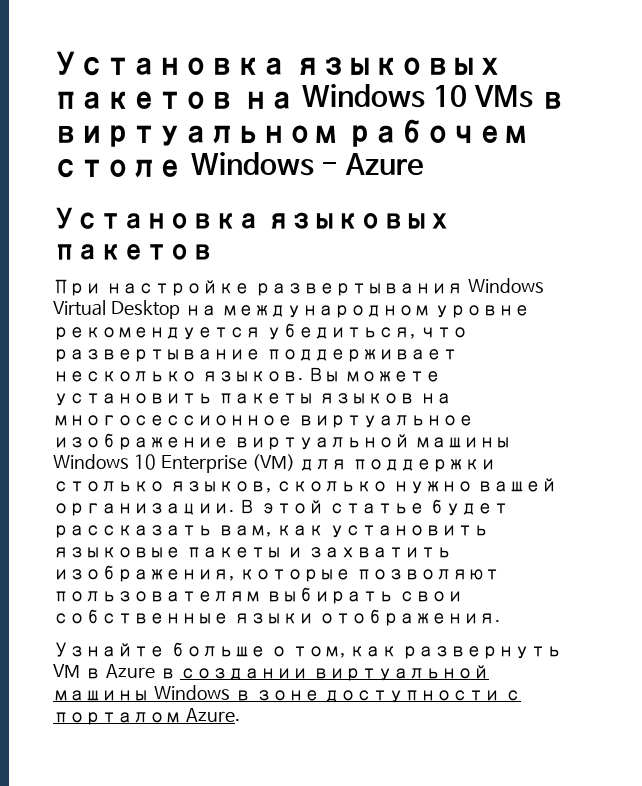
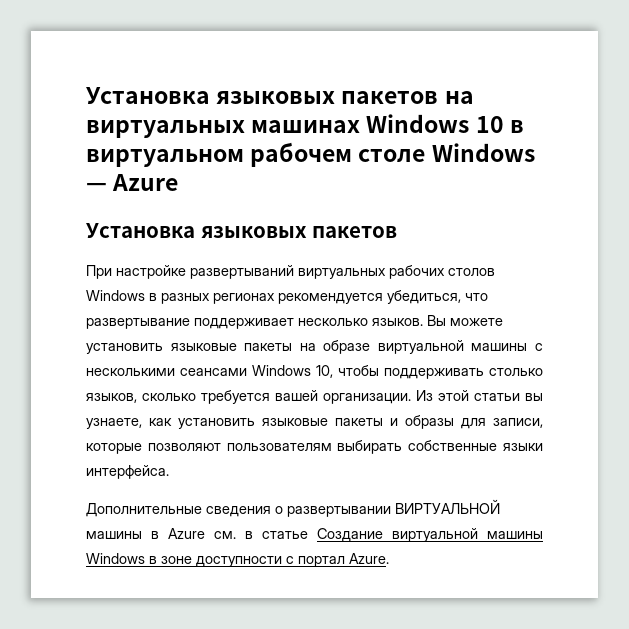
- Установка языковых пакетов на Windows 10 VMs в виртуальном рабочем столе Windows - Azure
+ Установка языковых пакетов на виртуальных машинах Windows 10 в виртуальном рабочем столе Windows — Azure
- При настройке развертывания Windows Virtual Desktop на международном уровне рекомендуется убедиться, что развертывание поддерживает несколько языков.
+ При настройке развертываний виртуальных рабочих столов Windows в разных регионах рекомендуется убедиться, что развертывание поддерживает несколько языков.
- Вы можете установить пакеты языков на многосессионное виртуальное изображение виртуальной машины Windows 10 Enterprise (VM) для поддержки столько языков, сколько нужно вашей организации.
+ Вы можете установить языковые пакеты на образе виртуальной машины с несколькими сеансами Windows 10, чтобы поддерживать столько языков, сколько требуется вашей организации.
- В этой статье будет рассказать вам, как установить языковые пакеты и захватить изображения, которые позволяют пользователям выбирать свои собственные языки отображения.
- Узнайте больше о том, как развернуть VM в Azure в создании виртуальной машины Windows в зоне доступности с порталом Azure.
+ Из этой статьи вы узнаете, как установить языковые пакеты и образы для записи, которые позволяют пользователям выбирать собственные языки интерфейса.
+ Дополнительные сведения о развертывании ВИРТУАЛЬНОЙ машины в Azure см. в статье Создание виртуальной машины Windows в зоне доступности с портал Azure.

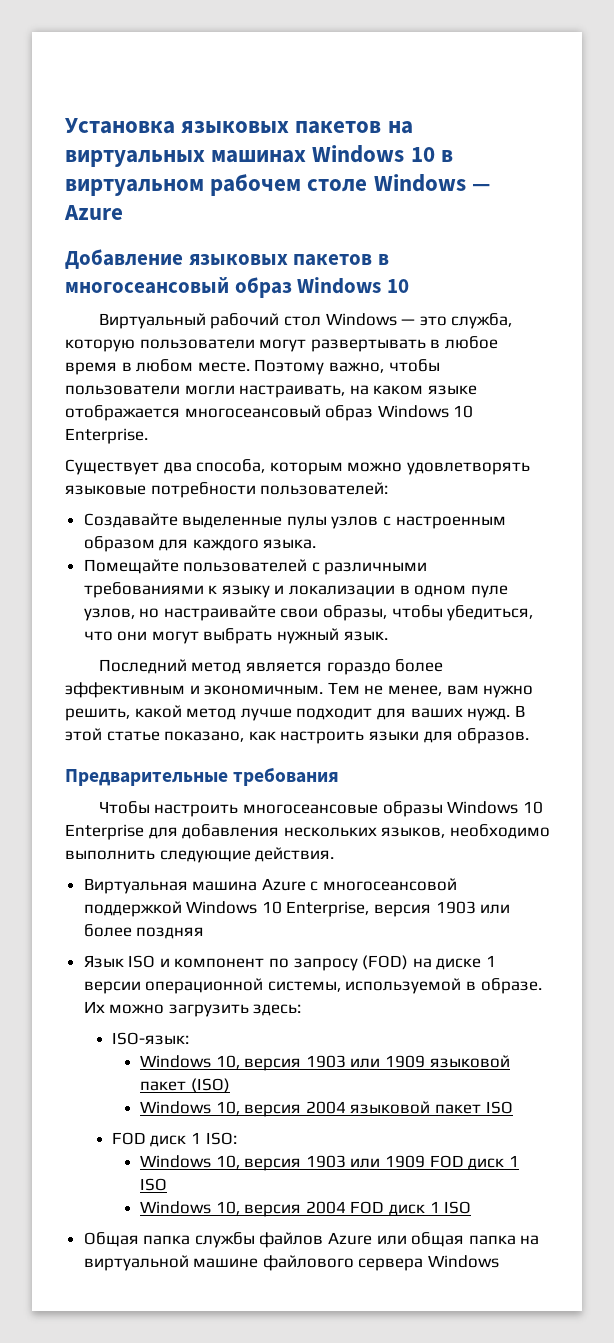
  Установка языковых пакетов на виртуальных машинах Windows 10 в виртуальном рабочем столе Windows — Azure
- Установка языковых пакетов
- При настройке развертываний виртуальных рабочих столов Windows в разных регионах рекомендуется убедиться, что развертывание поддерживает несколько языков. Вы можете установить языковые пакеты на образе виртуальной машины с несколькими сеансами Windows 10, чтобы поддерживать столько языков, сколько требуется вашей организации. Из этой статьи вы узнаете, как установить языковые пакеты и образы для записи, которые позволяют пользователям выбирать собственные языки интерфейса.
- Дополнительные сведения о развертывании ВИРТУАЛЬНОЙ машины в Azure см. в статье Создание виртуальной машины Windows в зоне доступности с портал Azure.
+ Добавление языковых пакетов в многосеансовый образ Windows 10
+ Виртуальный рабочий стол Windows — это служба, которую пользователи могут развертывать в любое время в любом месте. Поэтому важно, чтобы пользователи могли настраивать, на каком языке отображается многосеансовый образ Windows 10 Enterprise.
+ Существует два способа, которым можно удовлетворять языковые потребности пользователей:
+ Создавайте выделенные пулы узлов с настроенным образом для каждого языка.
+ Помещайте пользователей с различными требованиями к языку и локализации в одном пуле узлов, но настраивайте свои образы, чтобы убедиться, что они могут выбрать нужный язык.
+ Последний метод является гораздо более эффективным и экономичным. Тем не менее, вам нужно решить, какой метод лучше подходит для ваших нужд. В этой статье показано, как настроить языки для образов.
+ Предварительные требования
+ Чтобы настроить многосеансовые образы Windows 10 Enterprise для добавления нескольких языков, необходимо выполнить следующие действия.
+ Виртуальная машина Azure с многосеансовой поддержкой Windows 10 Enterprise, версия 1903 или более поздняя
+ Язык ISO и компонент по запросу (FOD) на диске 1 версии операционной системы, используемой в образе. Их можно загрузить здесь:
+ ISO-язык:
+ Windows 10, версия 1903 или 1909 языковой пакет (ISO)
+ Windows 10, версия 2004 языковой пакет ISO
+ FOD диск 1 ISO:
+ Windows 10, версия 1903 или 1909 FOD диск 1 ISO
+ Windows 10, версия 2004 FOD диск 1 ISO
+ Общая папка службы файлов Azure или общая папка на виртуальной машине файлового сервера Windows

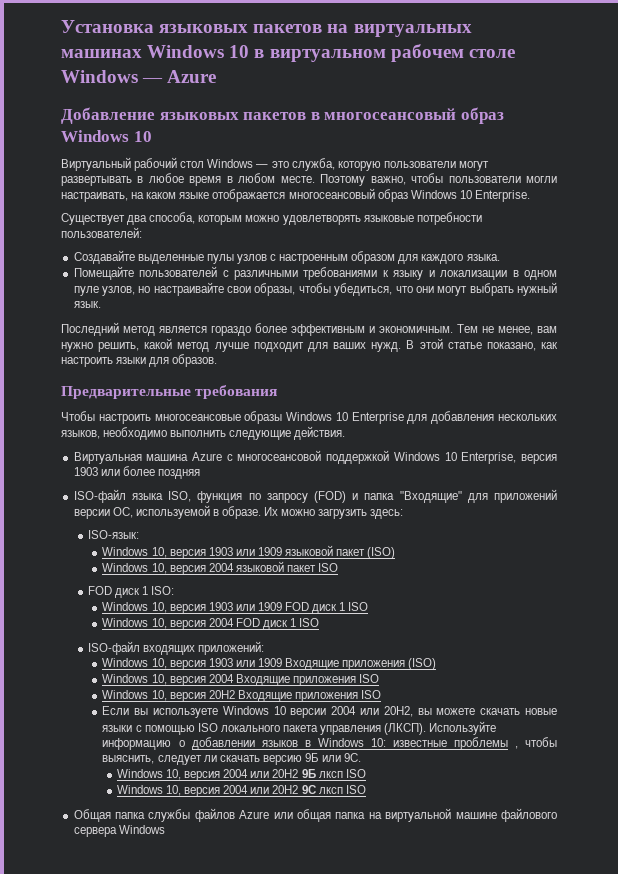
- Язык ISO и компонент по запросу (FOD) на диске 1 версии операционной системы, используемой в образе.
+ ISO-файл языка ISO, функция по запросу (FOD) и папка "Входящие" для приложений версии ОС, используемой в образе.
+ ISO-файл входящих приложений:
+ Windows 10, версия 1903 или 1909 Входящие приложения (ISO)
+ Windows 10, версия 2004 Входящие приложения ISO
+ Windows 10, версия 20H2 Входящие приложения ISO
+ Если вы используете Windows 10 версии 2004 или 20H2, вы можете скачать новые языки с помощью ISO локального пакета управления (ЛКСП). Используйте информацию о добавлении языков в Windows 10: известные проблемы , чтобы выяснить, следует ли скачать версию 9Б или 9C.
+ Windows 10, версия 2004 или 20H2 9Б лксп ISO
+ Windows 10, версия 2004 или 20H2 9C лксп ISO

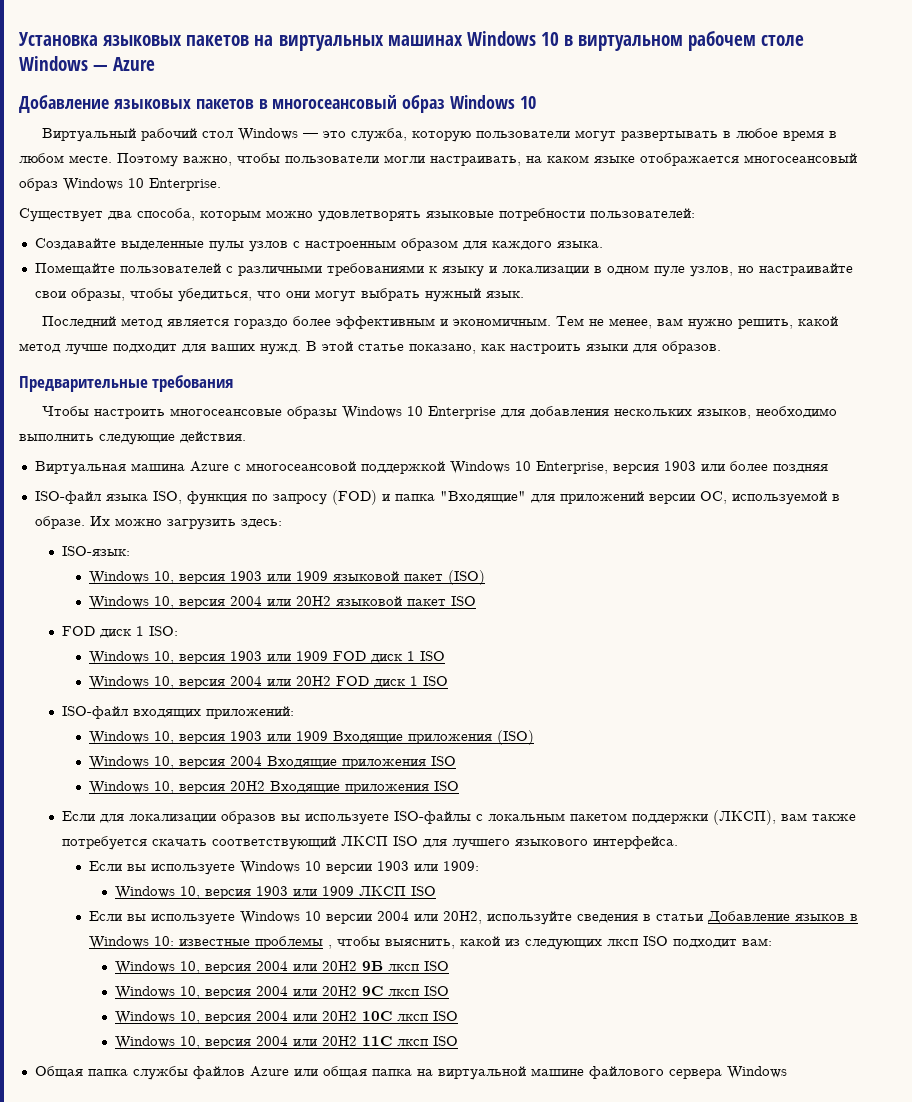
- Windows 10, версия 2004 языковой пакет ISO
+ Windows 10, версия 2004 или 20H2 языковой пакет ISO
- Windows 10, версия 2004 FOD диск 1 ISO
+ Windows 10, версия 2004 или 20H2 FOD диск 1 ISO
+ Если для локализации образов вы используете ISO-файлы с локальным пакетом поддержки (ЛКСП), вам также потребуется скачать соответствующий ЛКСП ISO для лучшего языкового интерфейса.
+ Если вы используете Windows 10 версии 1903 или 1909:
+ Windows 10, версия 1903 или 1909 ЛКСП ISO
- Если вы используете Windows 10 версии 2004 или 20H2, вы можете скачать новые языки с помощью ISO локального пакета управления (ЛКСП). Используйте информацию о добавлении языков в Windows 10: известные проблемы , чтобы выяснить, следует ли скачать версию 9Б или 9C.
+ Если вы используете Windows 10 версии 2004 или 20H2, используйте сведения в статьи Добавление языков в Windows 10: известные проблемы , чтобы выяснить, какой из следующих лксп ISO подходит вам:
+ Windows 10, версия 2004 или 20H2 10C лксп ISO
+ Windows 10, версия 2004 или 20H2 11C лксп ISO

